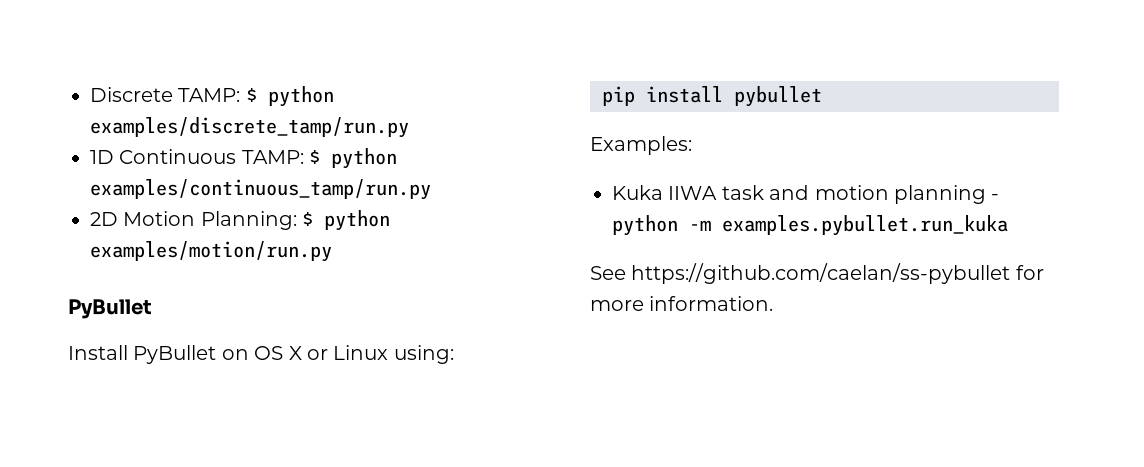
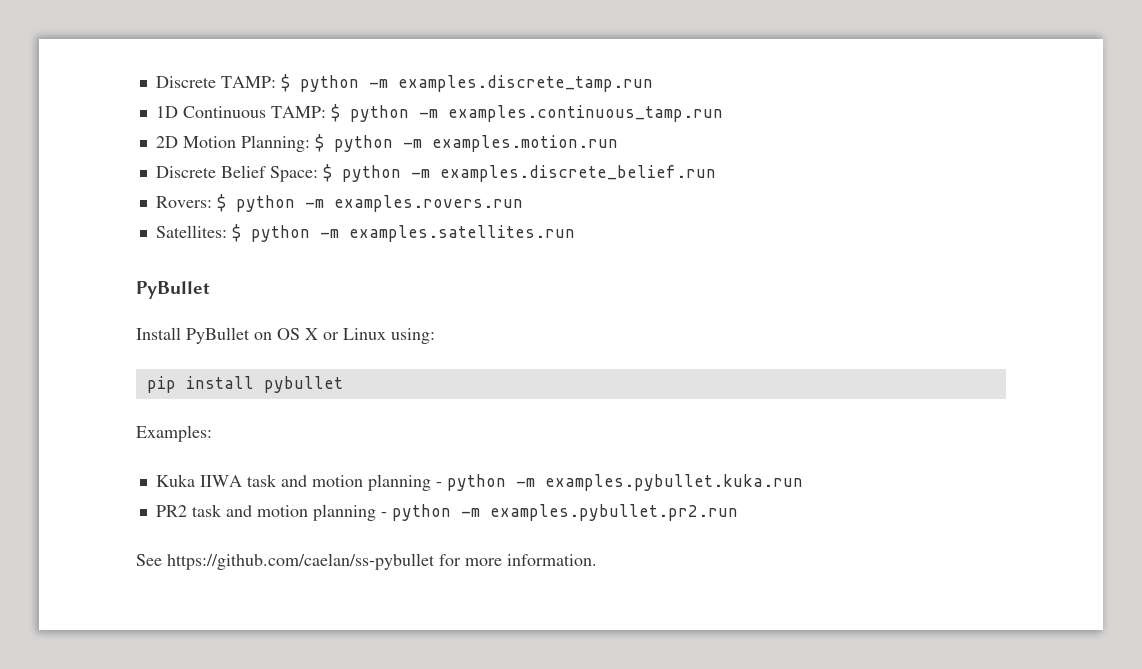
- Discrete TAMP: $ python examples/discrete_tamp/run.py
+ Discrete TAMP: $ python -m examples.discrete_tamp.run
- 1D Continuous TAMP: $ python examples/continuous_tamp/run.py
+ 1D Continuous TAMP: $ python -m examples.continuous_tamp.run
- 2D Motion Planning: $ python examples/motion/run.py
+ 2D Motion Planning: $ python -m examples.motion.run
+ Discrete Belief Space: $ python -m examples.discrete_belief.run
+ Rovers: $ python -m examples.rovers.run
+ Satellites: $ python -m examples.satellites.run
- Kuka IIWA task and motion planning - python -m examples.pybullet.run_kuka
+ Kuka IIWA task and motion planning - python -m examples.pybullet.kuka.run
+ PR2 task and motion planning - python -m examples.pybullet.pr2.run

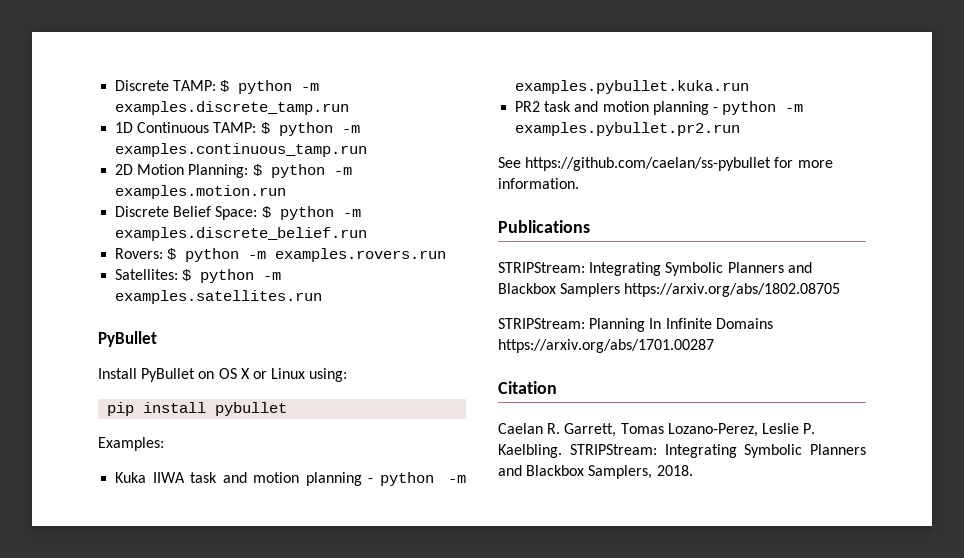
+ Publications
+ STRIPStream: Integrating Symbolic Planners and Blackbox Samplers https://arxiv.org/abs/1802.08705
+ STRIPStream: Planning In Infinite Domains https://arxiv.org/abs/1701.00287
+ Citation
+ Caelan R. Garrett, Tomas Lozano-Perez, Leslie P. Kaelbling. STRIPStream: Integrating Symbolic Planners and Blackbox Samplers, 2018.

